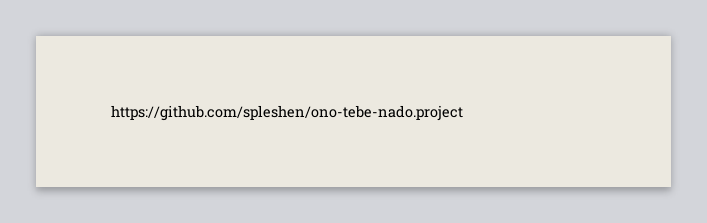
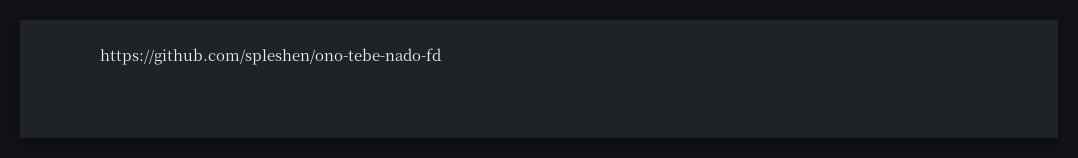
- https://github.com/spleshen/ono-tebe-nado.project
+ https://github.com/spleshen/ono-tebe-nado-fd

